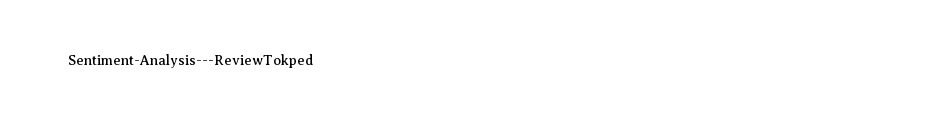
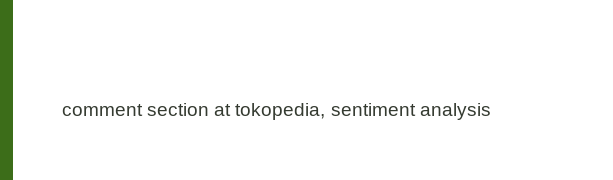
- Sentiment-Analysis---ReviewTokped
+ comment section at tokopedia, sentiment analysis

